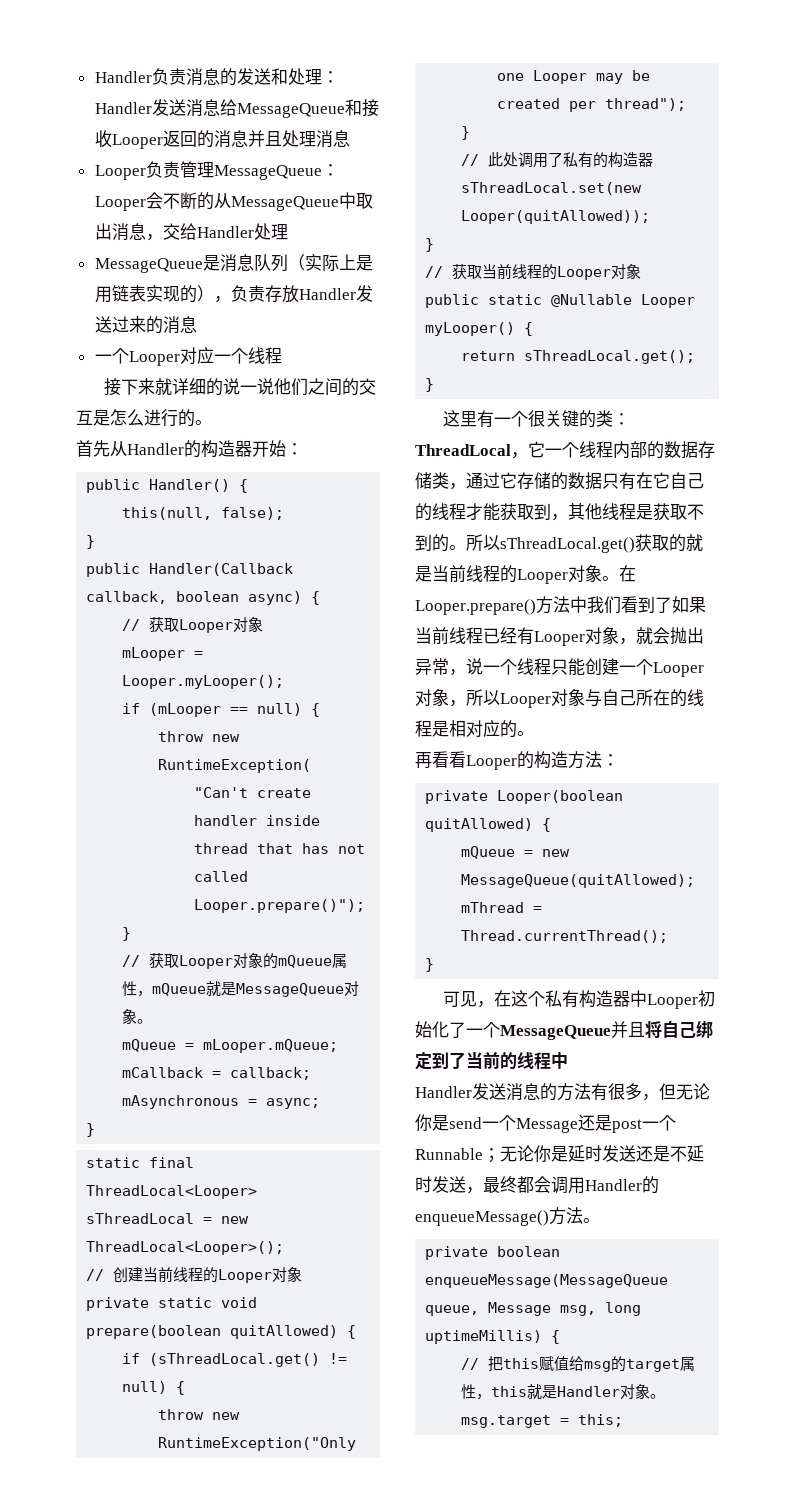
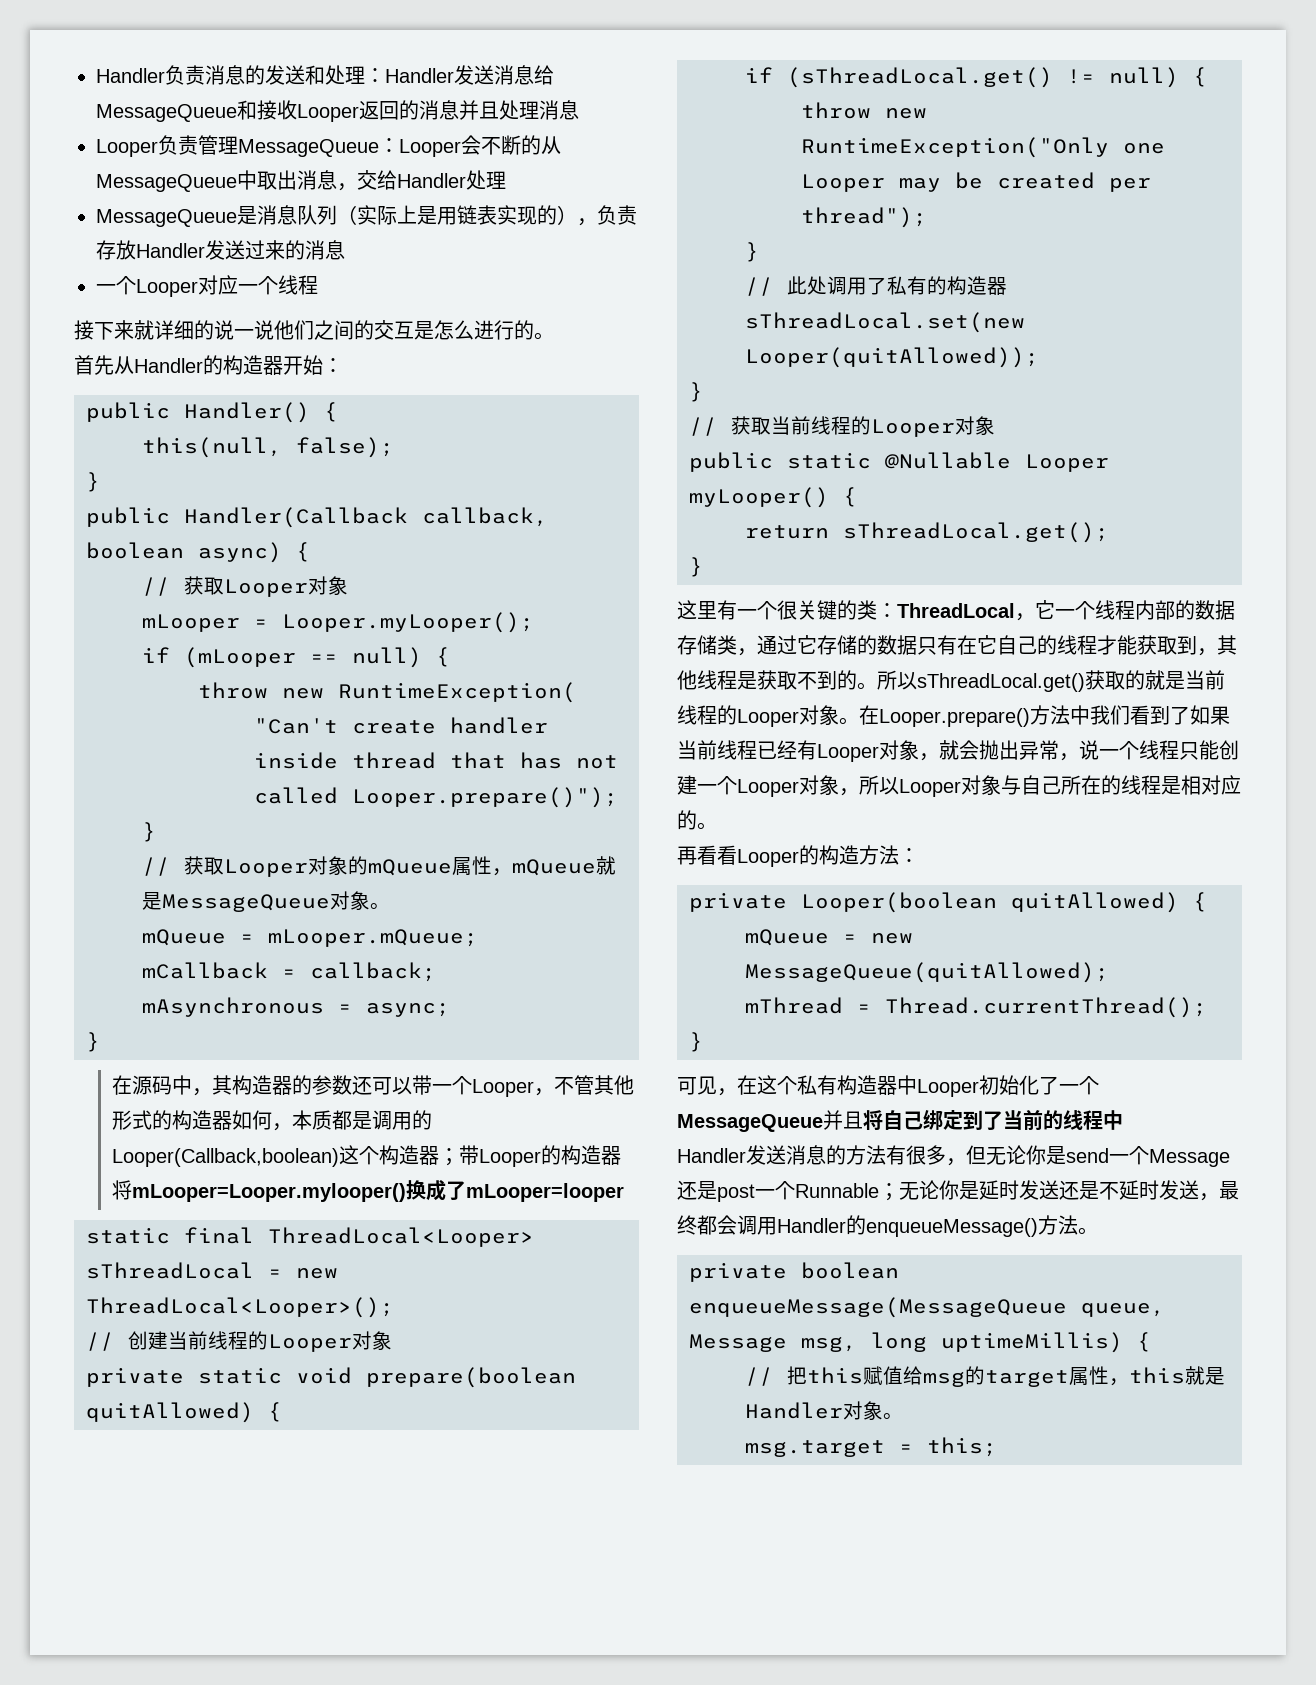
+ 在源码中，其构造器的参数还可以带一个Looper，不管其他形式的构造器如何，本质都是调用的Looper(Callback,boolean)这个构造器；带Looper的构造器将mLooper=Looper.mylooper()换成了mLooper=looper

